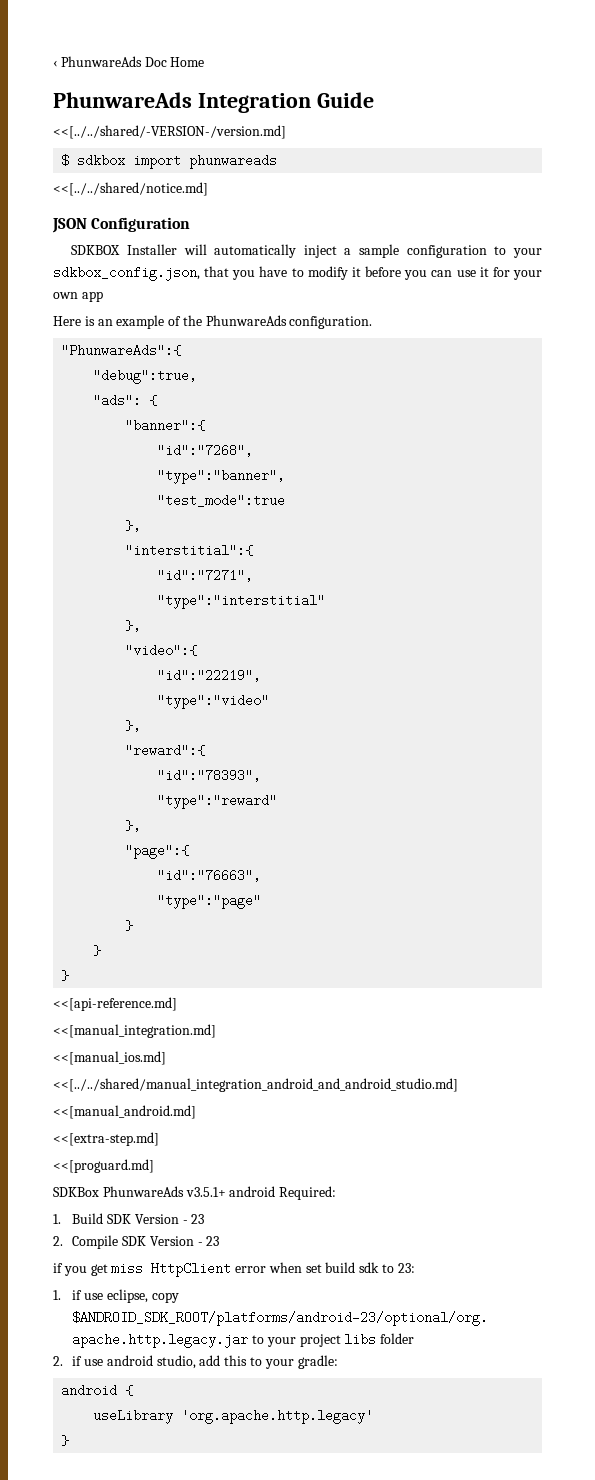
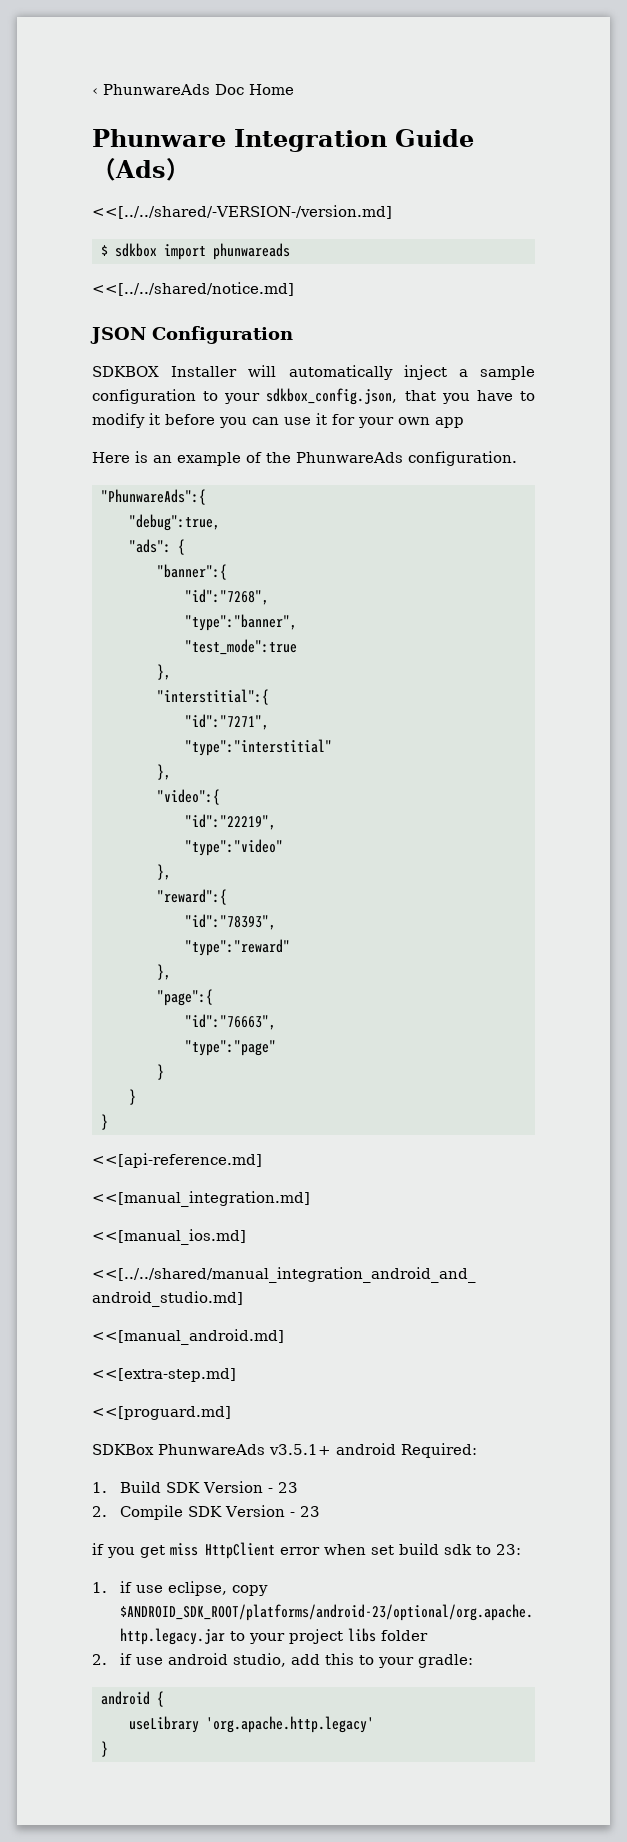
- PhunwareAds Integration Guide
+ Phunware Integration Guide（Ads）

